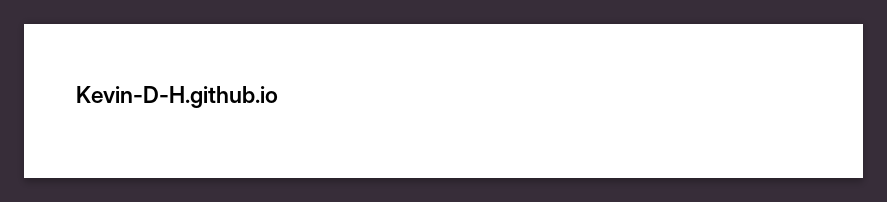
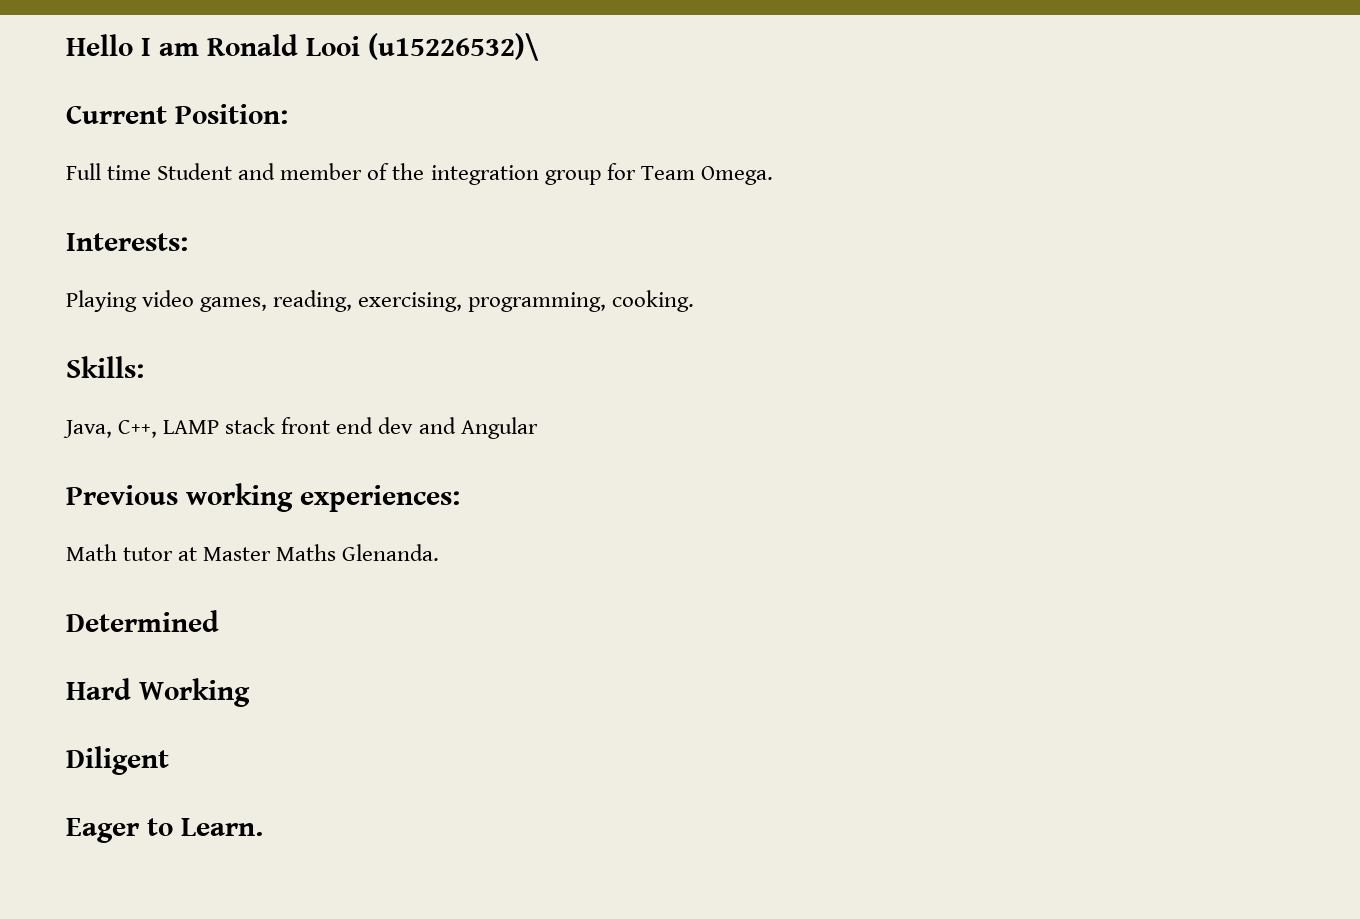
- Kevin-D-H.github.io
+ Hello I am Ronald Looi (u15226532)\
+ Current Position:
+ Full time Student and member of the integration group for Team Omega.
+ Interests:
+ Playing video games, reading, exercising, programming, cooking.
+ Skills:
+ Java, C++, LAMP stack front end dev and Angular
+ Previous working experiences:
+ Math tutor at Master Maths Glenanda.
+ Determined
+ Hard Working
+ Diligent
+ Eager to Learn.

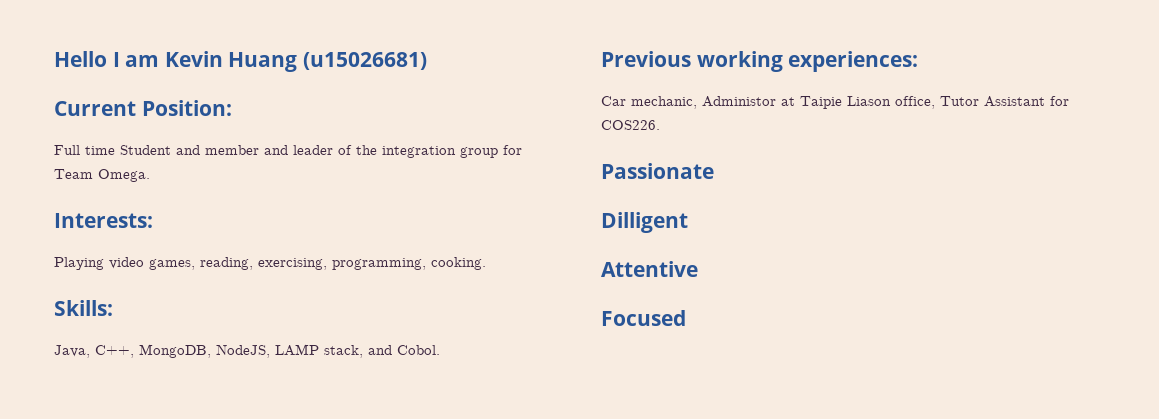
- Hello I am Ronald Looi (u15226532)\
+ Hello I am Kevin Huang (u15026681)
- Full time Student and member of the integration group for Team Omega.
+ Full time Student and member and leader of the integration group for Team Omega.
- Java, C++, LAMP stack front end dev and Angular
+ Java, C++, MongoDB, NodeJS, LAMP stack, and Cobol.
  Previous working experiences:
- Math tutor at Master Maths Glenanda.
- Determined
- Hard Working
- Diligent
- Eager to Learn.
+ Car mechanic, Administor at Taipie Liason office, Tutor Assistant for COS226.
+ Passionate
+ Dilligent
+ Attentive
+ Focused

